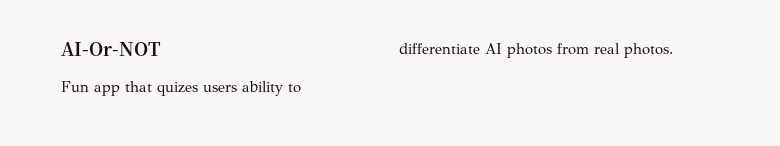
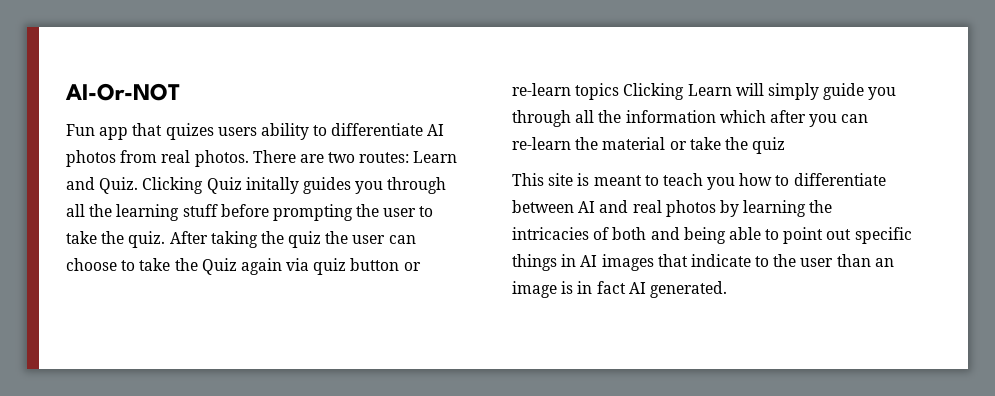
+ There are two routes: Learn and Quiz. Clicking Quiz initally guides you through all the learning stuff before prompting the user to take the quiz. After taking the quiz the user can choose to take the Quiz again via quiz button or re-learn topics Clicking Learn will simply guide you through all the information which after you can re-learn the material or take the quiz
+ This site is meant to teach you how to differentiate between AI and real photos by learning the intricacies of both and being able to point out specific things in AI images that indicate to the user than an image is in fact AI generated.

